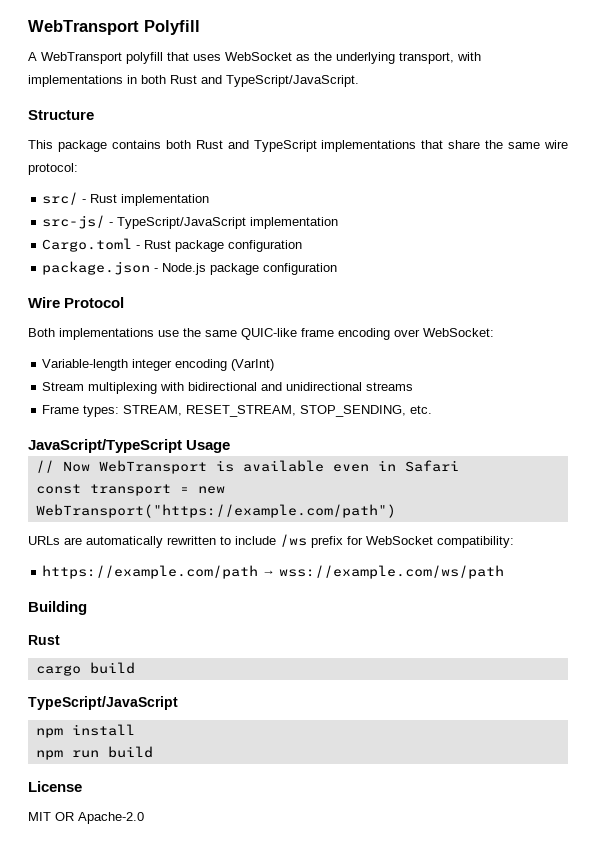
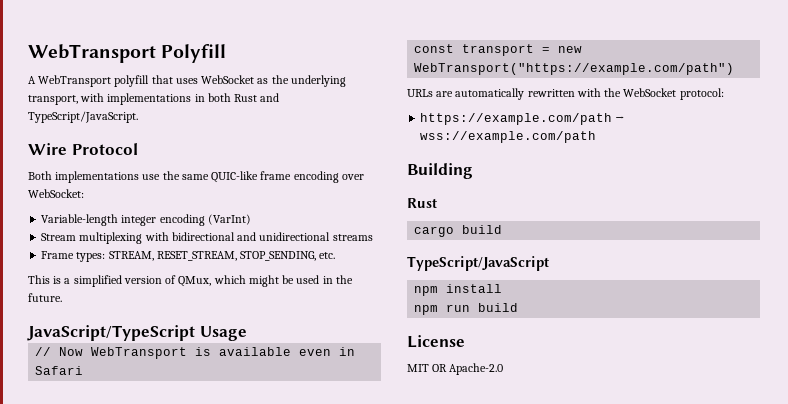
- Structure
- This package contains both Rust and TypeScript implementations that share the same wire protocol:
- src/ - Rust implementation
- src-js/ - TypeScript/JavaScript implementation
- Cargo.toml - Rust package configuration
- package.json - Node.js package configuration
+ This is a simplified version of QMux, which might be used in the future.
- URLs are automatically rewritten to include /ws prefix for WebSocket compatibility:
+ URLs are automatically rewritten with the WebSocket protocol:
- https://example.com/path → wss://example.com/ws/path
+ https://example.com/path → wss://example.com/path

